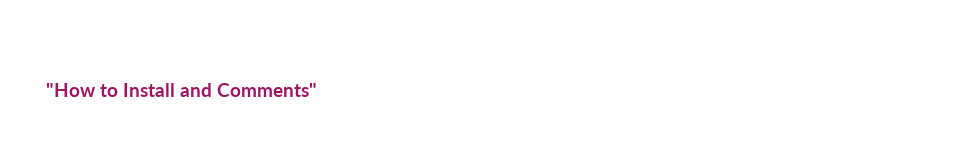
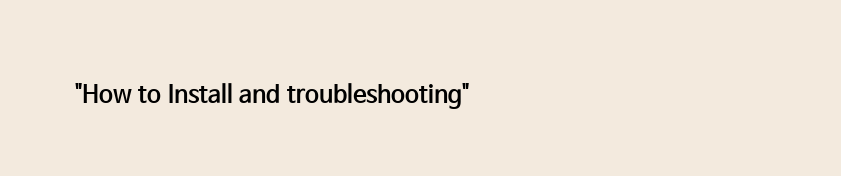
- "How to Install and Comments"
+ "How to Install and troubleshooting"

